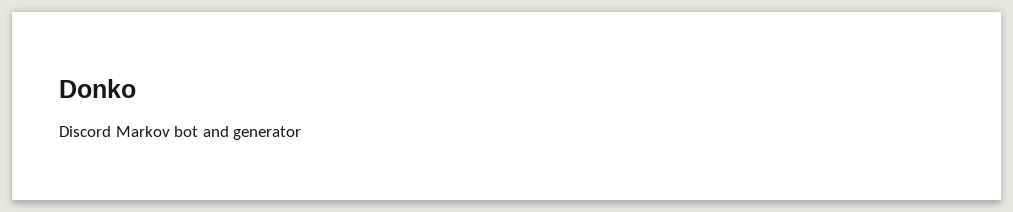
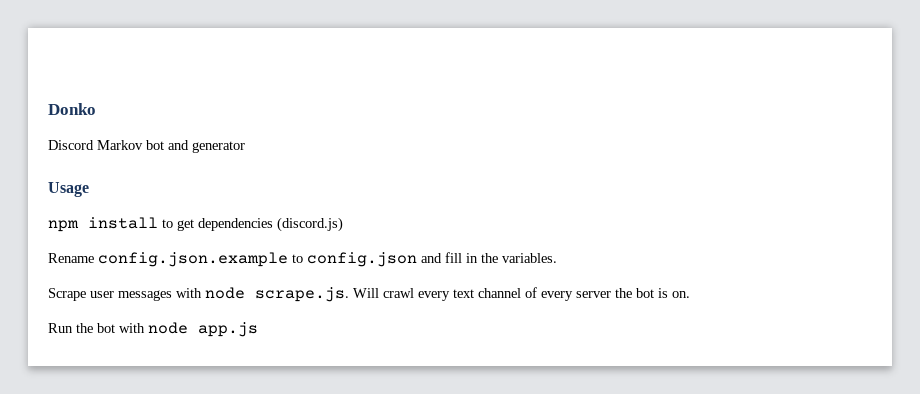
+ Usage
+ npm install to get dependencies (discord.js)
+ Rename config.json.example to config.json and fill in the variables.
+ Scrape user messages with node scrape.js. Will crawl every text channel of every server the bot is on.
+ Run the bot with node app.js

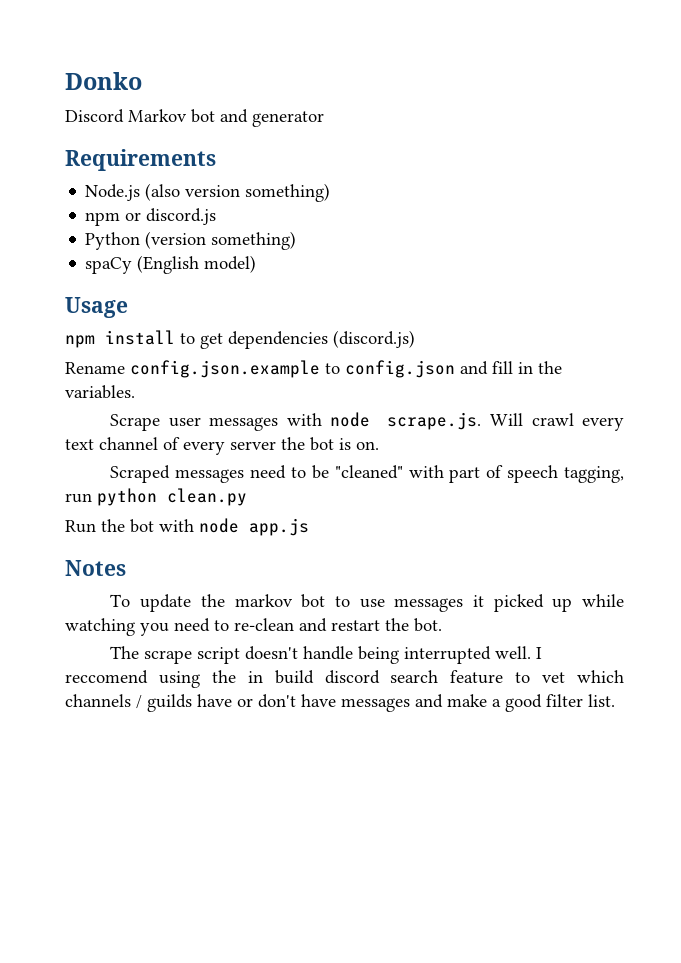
+ Requirements
+ Node.js (also version something)
+ npm or discord.js
+ Python (version something)
+ spaCy (English model)
+ Scraped messages need to be "cleaned" with part of speech tagging, run python clean.py
+ Notes
+ To update the markov bot to use messages it picked up while watching you need to re-clean and restart the bot.
+ The scrape script doesn't handle being interrupted well. I reccomend using the in build discord search feature to vet which channels / guilds have or don't have messages and make a good filter list.

